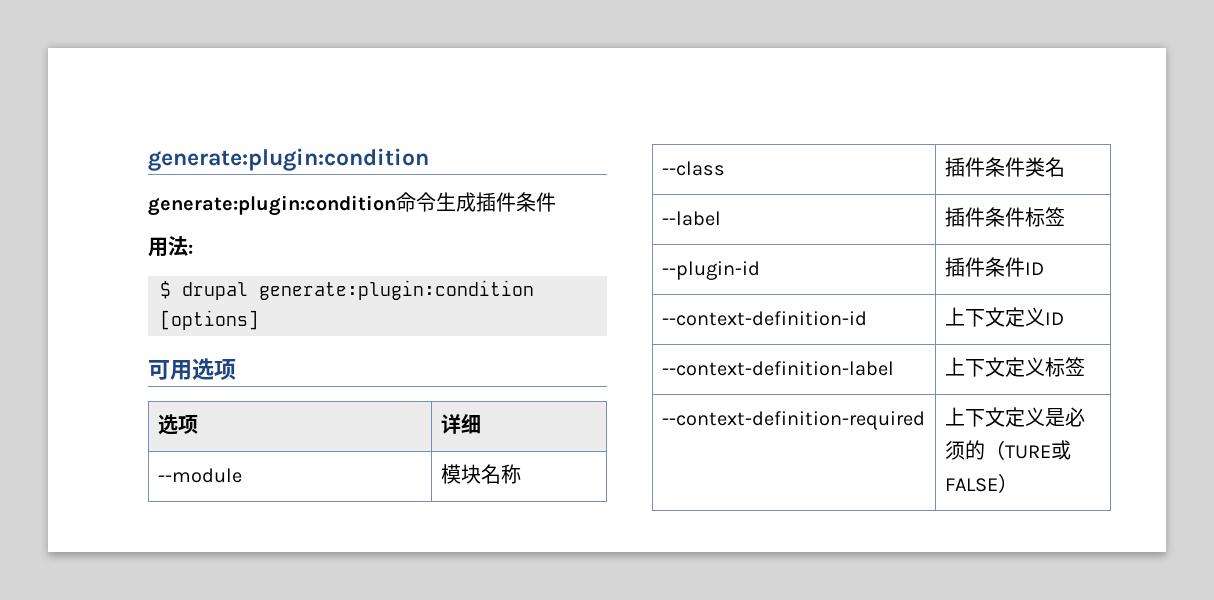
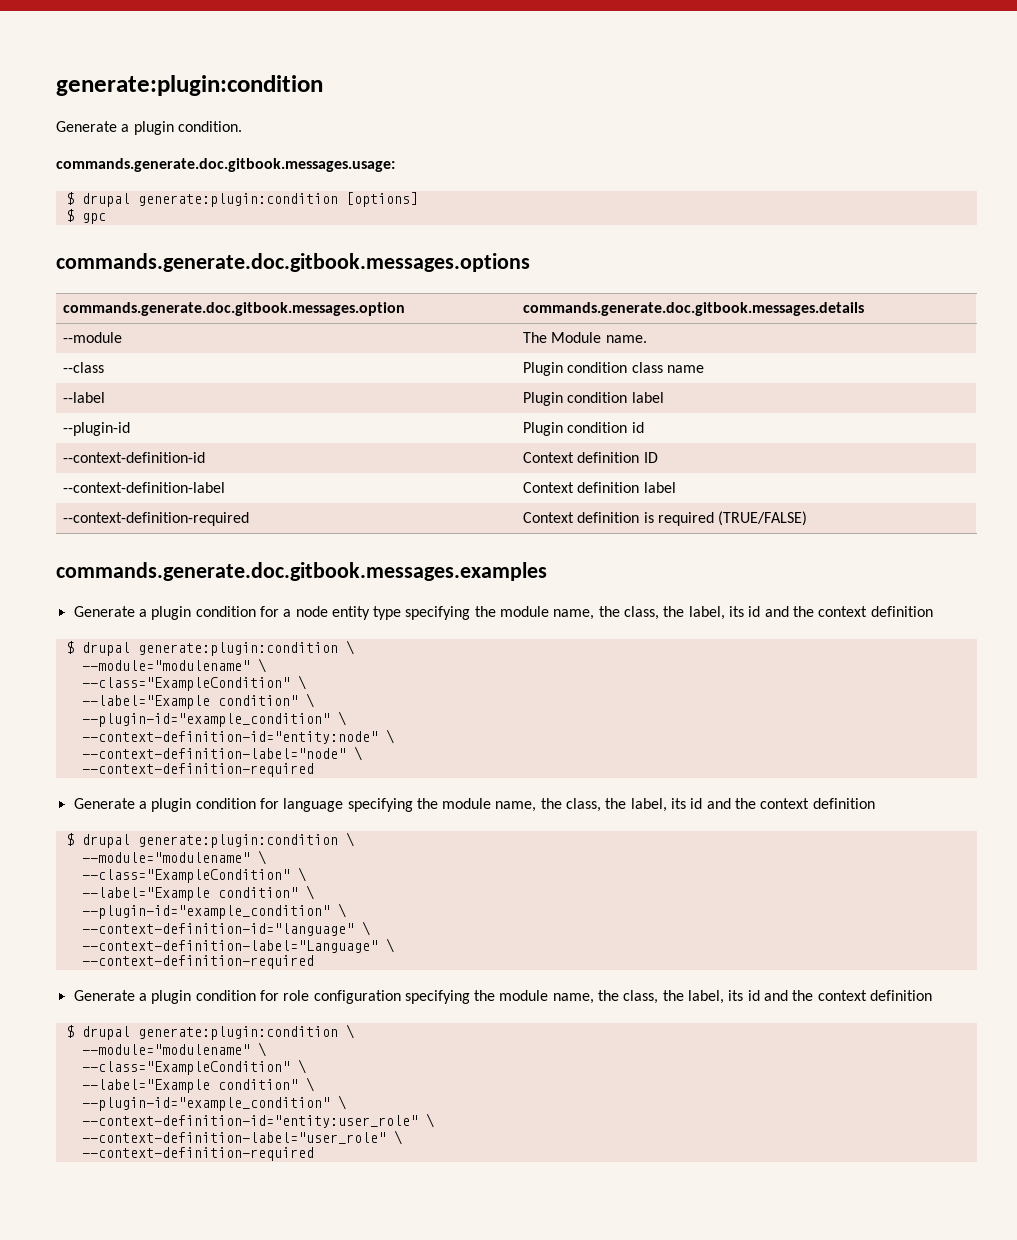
- generate:plugin:condition命令生成插件条件
- 用法:
+ Generate a plugin condition.
+ commands.generate.doc.gitbook.messages.usage:
  $ drupal generate:plugin:condition [options]
- 可用选项
- 选项 | 详细
- --module | 模块名称
- --class | 插件条件类名
- --label | 插件条件标签
- --plugin-id | 插件条件ID
+ $ gpc
+ commands.generate.doc.gitbook.messages.options
+ commands.generate.doc.gitbook.messages.option | commands.generate.doc.gitbook.messages.details
+ --module | The Module name.
+ --class | Plugin condition class name
+ --label | Plugin condition label
+ --plugin-id | Plugin condition id
- --context-definition-id | 上下文定义ID
+ --context-definition-id | Context definition ID
- --context-definition-label | 上下文定义标签
- --context-definition-required | 上下文定义是必须的（TURE或FALSE）
+ --context-definition-label | Context definition label
+ --context-definition-required | Context definition is required (TRUE/FALSE)
+ commands.generate.doc.gitbook.messages.examples
+ Generate a plugin condition for a node entity type specifying the module name, the class, the label, its id and the context definition
+ $ drupal generate:plugin:condition \
+ --module="modulename" \
+ --class="ExampleCondition" \
+ --label="Example condition" \
+ --plugin-id="example_condition" \
+ --context-definition-id="entity:node" \
+ --context-definition-label="node" \
+ --context-definition-required
+ Generate a plugin condition for language specifying the module name, the class, the label, its id and the context definition
+ $ drupal generate:plugin:condition \
+ --module="modulename" \
+ --class="ExampleCondition" \
+ --label="Example condition" \
+ --plugin-id="example_condition" \
+ --context-definition-id="language" \
+ --context-definition-label="Language" \
+ --context-definition-required
+ Generate a plugin condition for role configuration specifying the module name, the class, the label, its id and the context definition
+ $ drupal generate:plugin:condition \
+ --module="modulename" \
+ --class="ExampleCondition" \
+ --label="Example condition" \
+ --plugin-id="example_condition" \
+ --context-definition-id="entity:user_role" \
+ --context-definition-label="user_role" \
+ --context-definition-required

